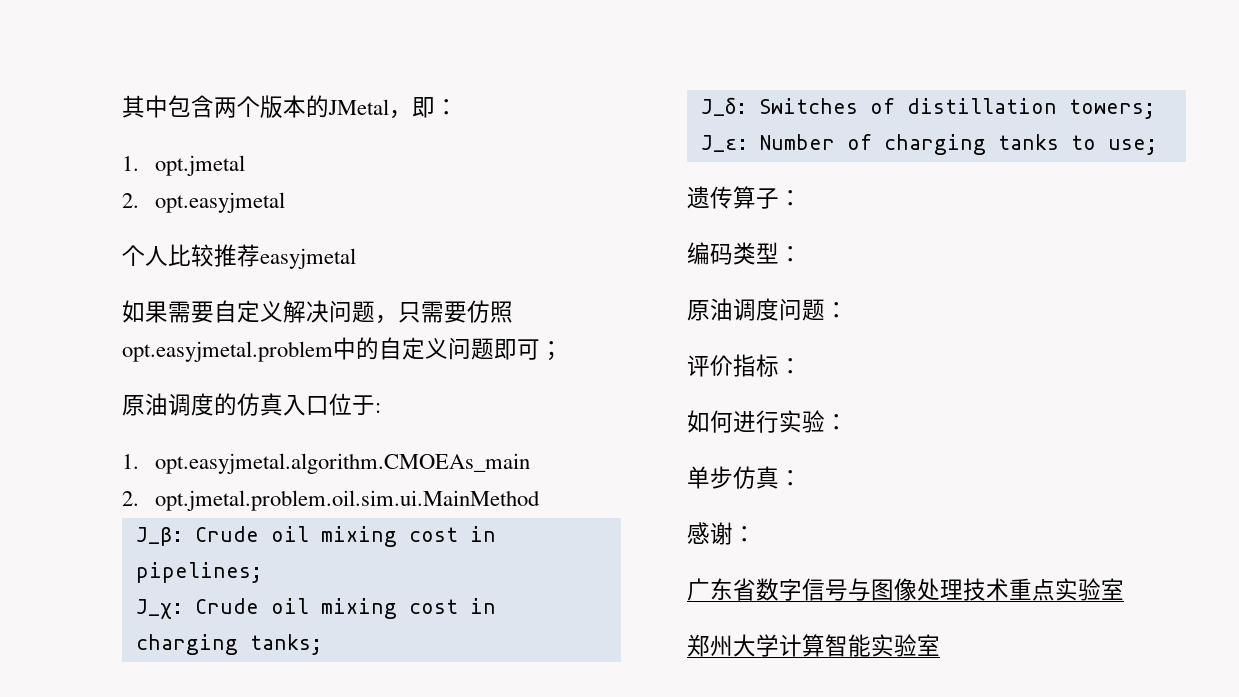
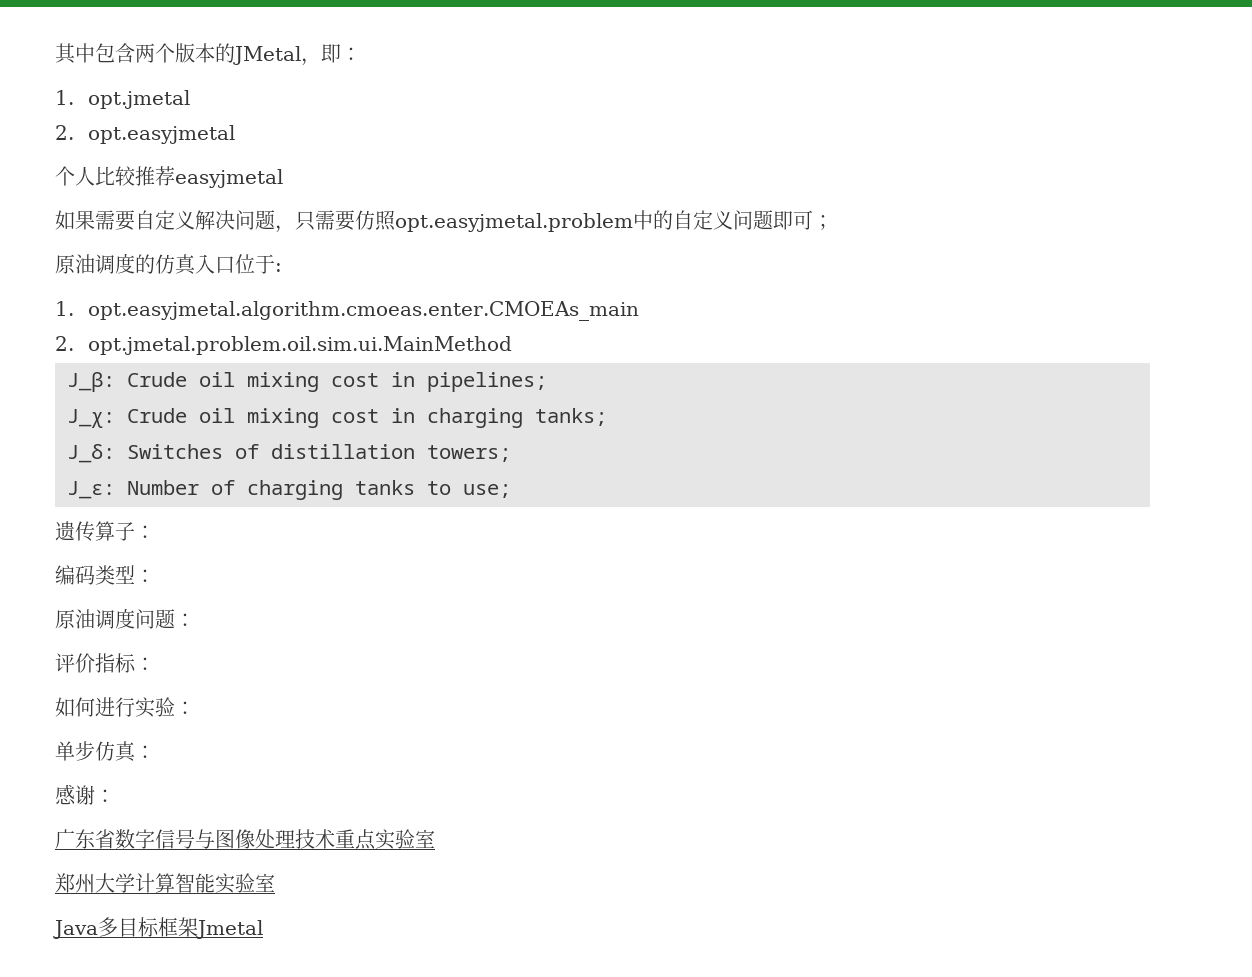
- 1. opt.easyjmetal.algorithm.CMOEAs_main
+ 1. opt.easyjmetal.algorithm.cmoeas.enter.CMOEAs_main
+ Java多目标框架Jmetal

